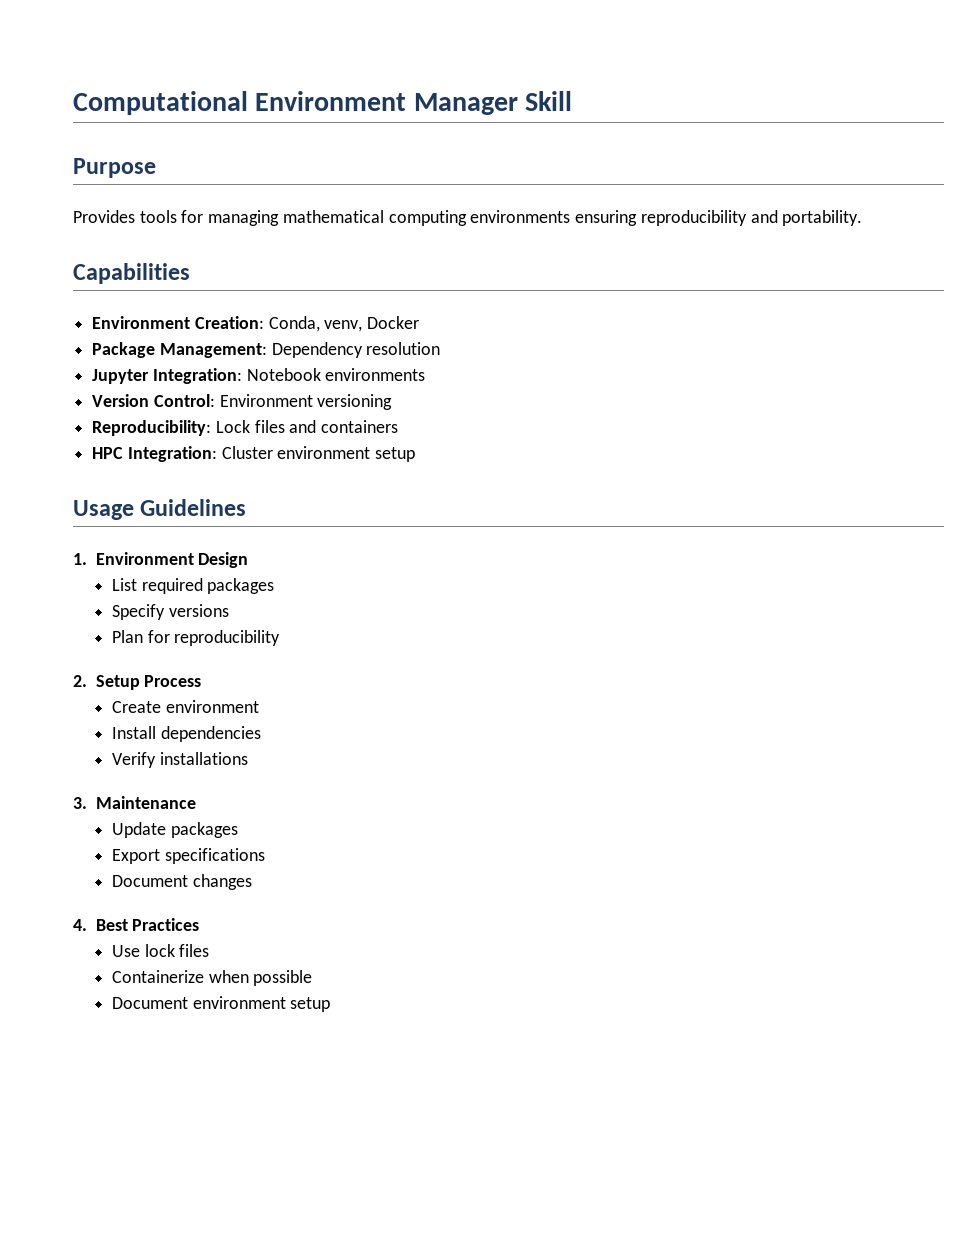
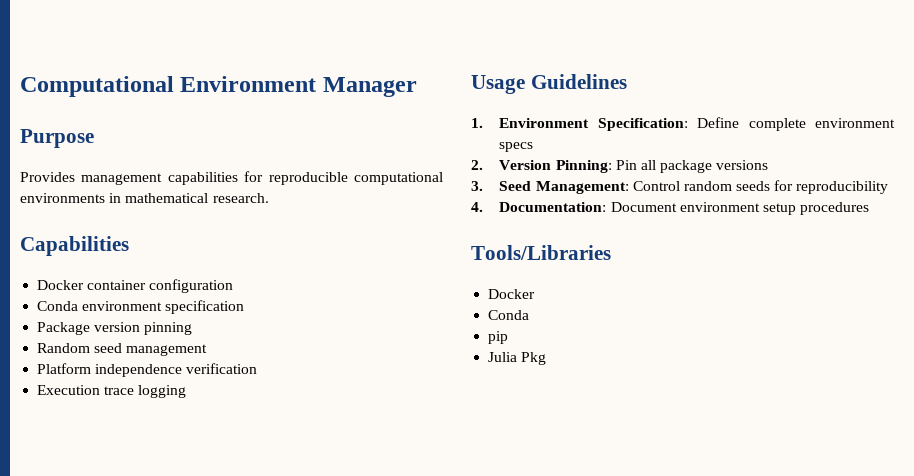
- Computational Environment Manager Skill
+ Computational Environment Manager
- Provides tools for managing mathematical computing environments ensuring reproducibility and portability.
+ Provides management capabilities for reproducible computational environments in mathematical research.
  Capabilities
- Environment Creation: Conda, venv, Docker
- Package Management: Dependency resolution
- Jupyter Integration: Notebook environments
- Version Control: Environment versioning
- Reproducibility: Lock files and containers
- HPC Integration: Cluster environment setup
+ Docker container configuration
+ Conda environment specification
+ Package version pinning
+ Random seed management
+ Platform independence verification
+ Execution trace logging
  Usage Guidelines
- 1. Environment Design
- List required packages
- Specify versions
- Plan for reproducibility
- 2. Setup Process
- Create environment
- Install dependencies
- Verify installations
- 3. Maintenance
- Update packages
- Export specifications
- Document changes
- 4. Best Practices
- Use lock files
- Containerize when possible
- Document environment setup
+ 1. Environment Specification: Define complete environment specs
+ 2. Version Pinning: Pin all package versions
+ 3. Seed Management: Control random seeds for reproducibility
+ 4. Documentation: Document environment setup procedures
+ Tools/Libraries
+ Docker
+ Conda
+ pip
+ Julia Pkg

